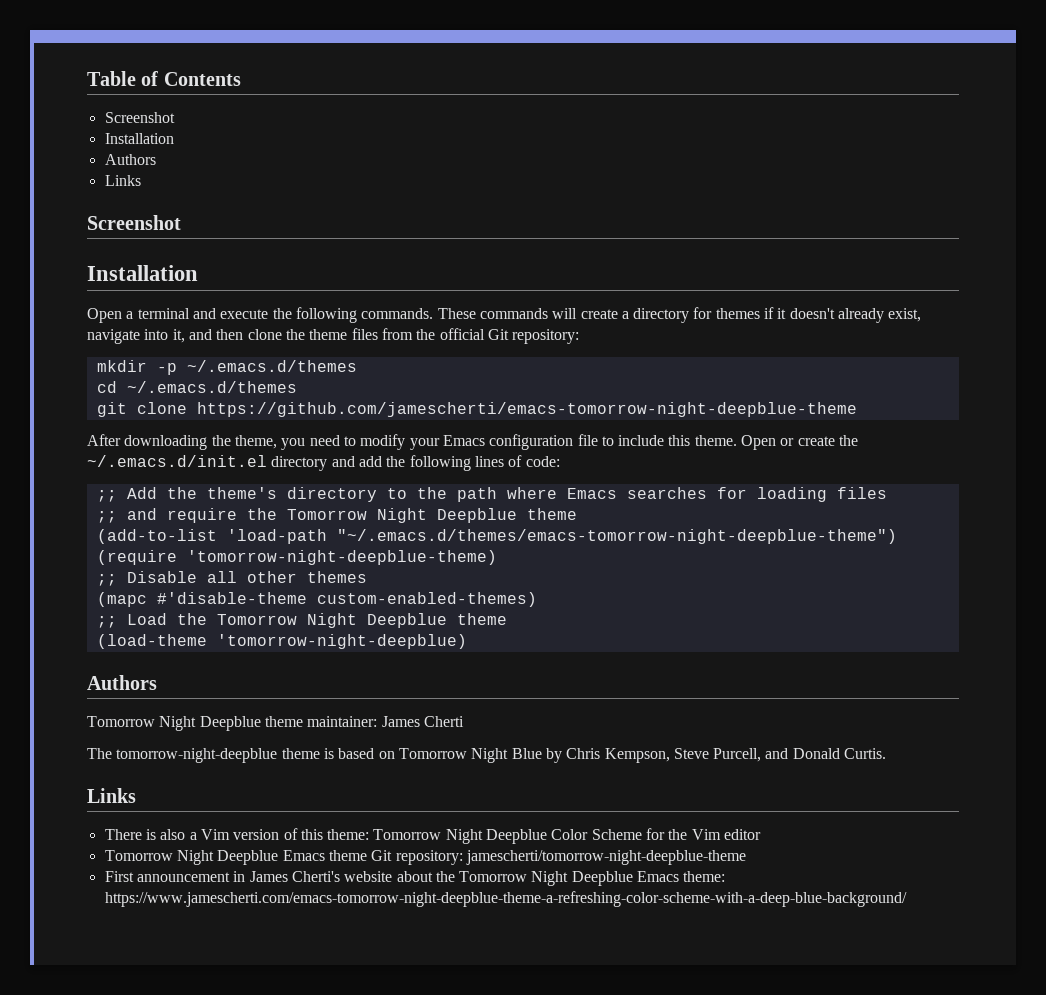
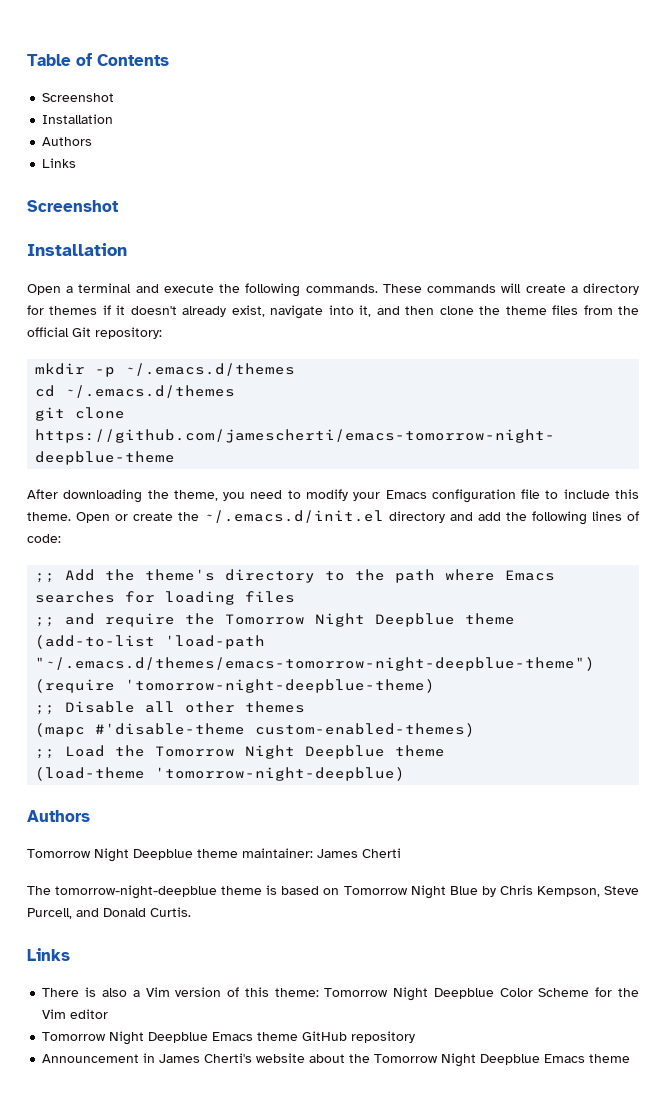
- Tomorrow Night Deepblue Emacs theme Git repository: jamescherti/tomorrow-night-deepblue-theme
- First announcement in James Cherti's website about the Tomorrow Night Deepblue Emacs theme: https://www.jamescherti.com/emacs-tomorrow-night-deepblue-theme-a-refreshing-color-scheme-with-a-deep-blue-background/
+ Tomorrow Night Deepblue Emacs theme GitHub repository
+ Announcement in James Cherti's website about the Tomorrow Night Deepblue Emacs theme

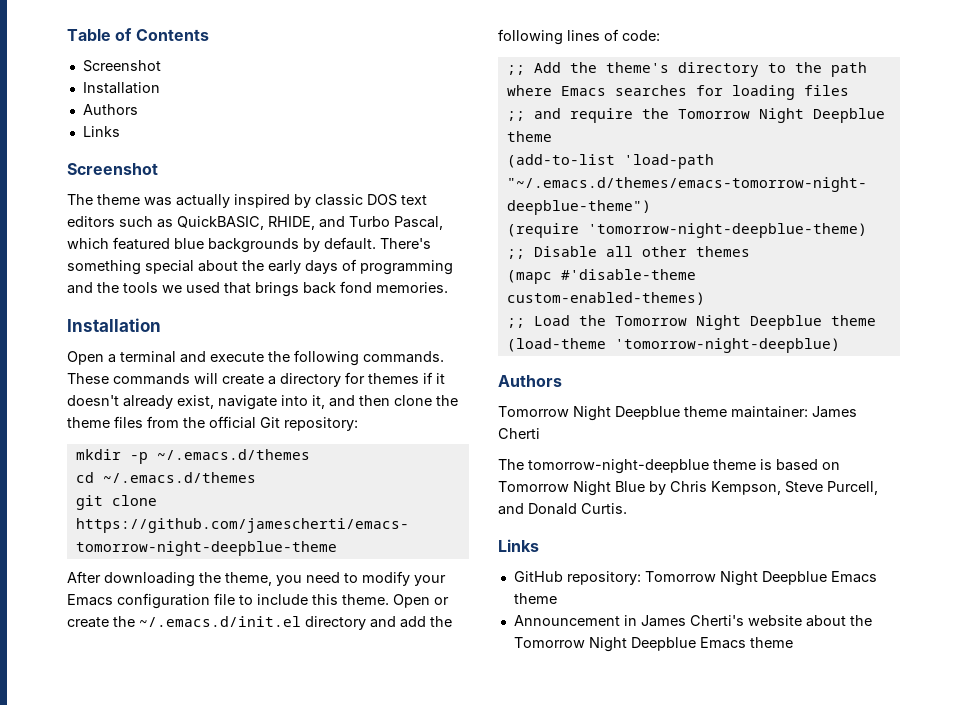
+ The theme was actually inspired by classic DOS text editors such as QuickBASIC, RHIDE, and Turbo Pascal, which featured blue backgrounds by default. There's something special about the early days of programming and the tools we used that brings back fond memories.
- There is also a Vim version of this theme: Tomorrow Night Deepblue Color Scheme for the Vim editor
- Tomorrow Night Deepblue Emacs theme GitHub repository
+ GitHub repository: Tomorrow Night Deepblue Emacs theme

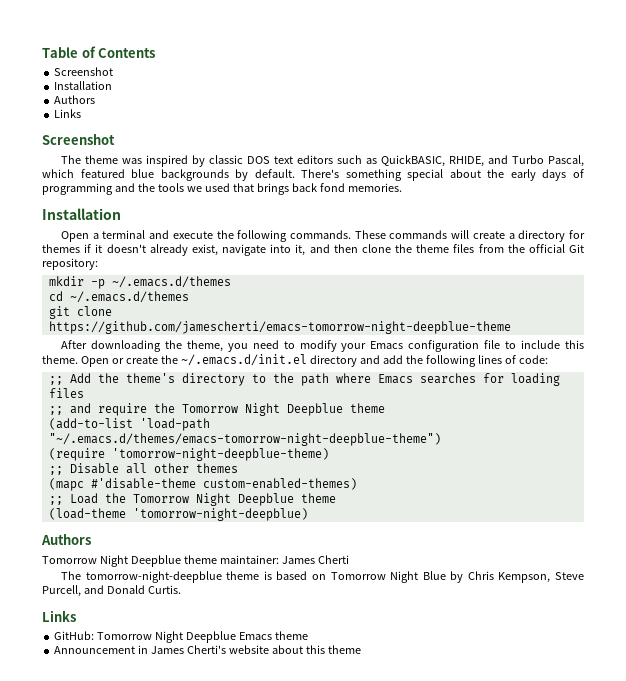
- The theme was actually inspired by classic DOS text editors such as QuickBASIC, RHIDE, and Turbo Pascal, which featured blue backgrounds by default.
+ The theme was inspired by classic DOS text editors such as QuickBASIC, RHIDE, and Turbo Pascal, which featured blue backgrounds by default.
- GitHub repository: Tomorrow Night Deepblue Emacs theme
+ GitHub: Tomorrow Night Deepblue Emacs theme
- Announcement in James Cherti's website about the Tomorrow Night Deepblue Emacs theme
+ Announcement in James Cherti's website about this theme

